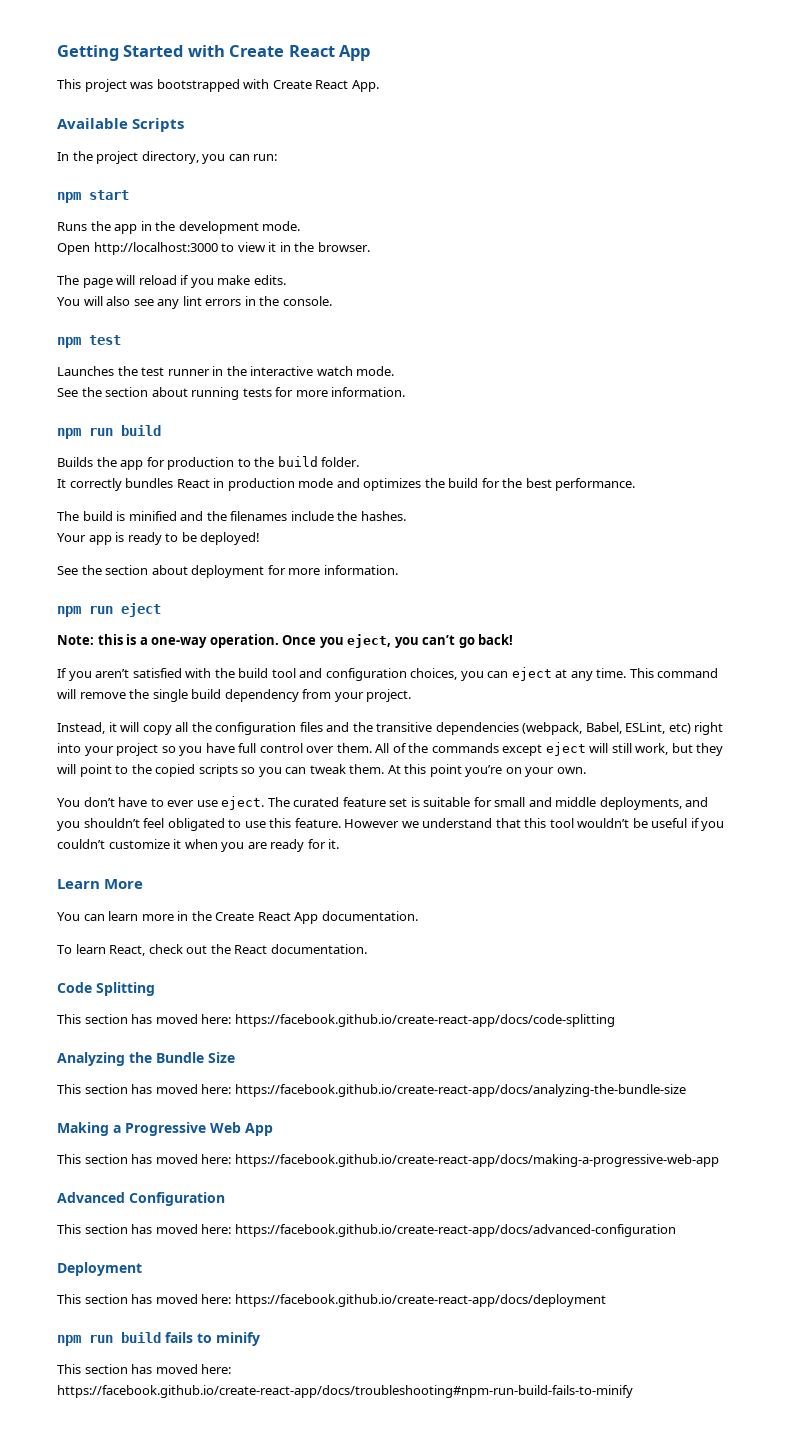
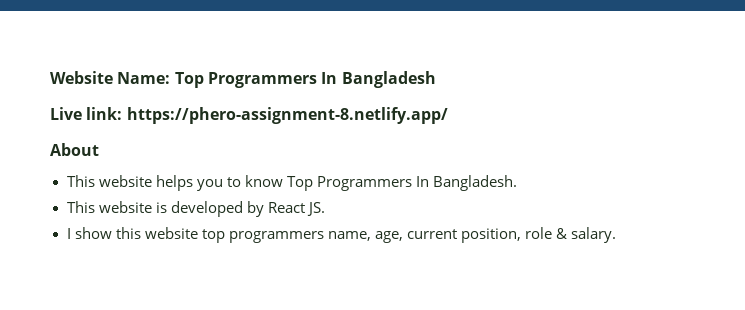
- Getting Started with Create React App
- This project was bootstrapped with Create React App.
- Available Scripts
- In the project directory, you can run:
- npm start
- Runs the app in the development mode.
- Open http://localhost:3000 to view it in the browser.
- The page will reload if you make edits.
- You will also see any lint errors in the console.
- npm test
- Launches the test runner in the interactive watch mode.
- See the section about running tests for more information.
- npm run build
- Builds the app for production to the build folder.
- It correctly bundles React in production mode and optimizes the build for the best performance.
- The build is minified and the filenames include the hashes.
- Your app is ready to be deployed!
- See the section about deployment for more information.
- npm run eject
- Note: this is a one-way operation. Once you eject, you can’t go back!
- If you aren’t satisfied with the build tool and configuration choices, you can eject at any time. This command will remove the single build dependency from your project.
- Instead, it will copy all the configuration files and the transitive dependencies (webpack, Babel, ESLint, etc) right into your project so you have full control over them. All of the commands except eject will still work, but they will point to the copied scripts so you can tweak them. At this point you’re on your own.
- You don’t have to ever use eject. The curated feature set is suitable for small and middle deployments, and you shouldn’t feel obligated to use this feature. However we understand that this tool wouldn’t be useful if you couldn’t customize it when you are ready for it.
- Learn More
- You can learn more in the Create React App documentation.
- To learn React, check out the React documentation.
- Code Splitting
- This section has moved here: https://facebook.github.io/create-react-app/docs/code-splitting
- Analyzing the Bundle Size
- This section has moved here: https://facebook.github.io/create-react-app/docs/analyzing-the-bundle-size
- Making a Progressive Web App
- This section has moved here: https://facebook.github.io/create-react-app/docs/making-a-progressive-web-app
- Advanced Configuration
- This section has moved here: https://facebook.github.io/create-react-app/docs/advanced-configuration
- Deployment
- This section has moved here: https://facebook.github.io/create-react-app/docs/deployment
- npm run build fails to minify
- This section has moved here: https://facebook.github.io/create-react-app/docs/troubleshooting#npm-run-build-fails-to-minify
+ Website Name: Top Programmers In Bangladesh
+ Live link: https://phero-assignment-8.netlify.app/
+ About
+ This website helps you to know Top Programmers In Bangladesh.
+ This website is developed by React JS.
+ I show this website top programmers name, age, current position, role & salary.

